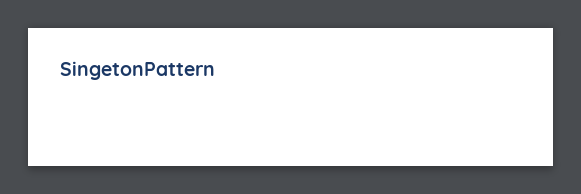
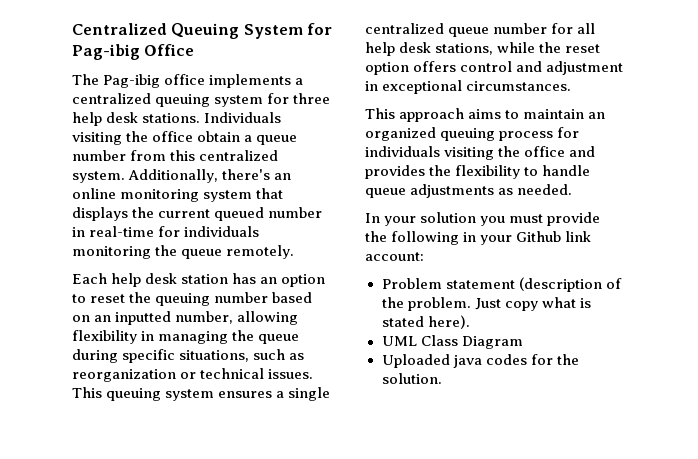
- SingetonPattern
+ Centralized Queuing System for Pag-ibig Office
+ The Pag-ibig office implements a centralized queuing system for three help desk stations. Individuals visiting the office obtain a queue number from this centralized system. Additionally, there's an online monitoring system that displays the current queued number in real-time for individuals monitoring the queue remotely.
+ Each help desk station has an option to reset the queuing number based on an inputted number, allowing flexibility in managing the queue during specific situations, such as reorganization or technical issues. This queuing system ensures a single centralized queue number for all help desk stations, while the reset option offers control and adjustment in exceptional circumstances.
+ This approach aims to maintain an organized queuing process for individuals visiting the office and provides the flexibility to handle queue adjustments as needed.
+ In your solution you must provide the following in your Github link account:
+ Problem statement (description of the problem. Just copy what is stated here).
+ UML Class Diagram
+ Uploaded java codes for the solution.

